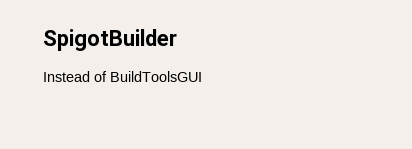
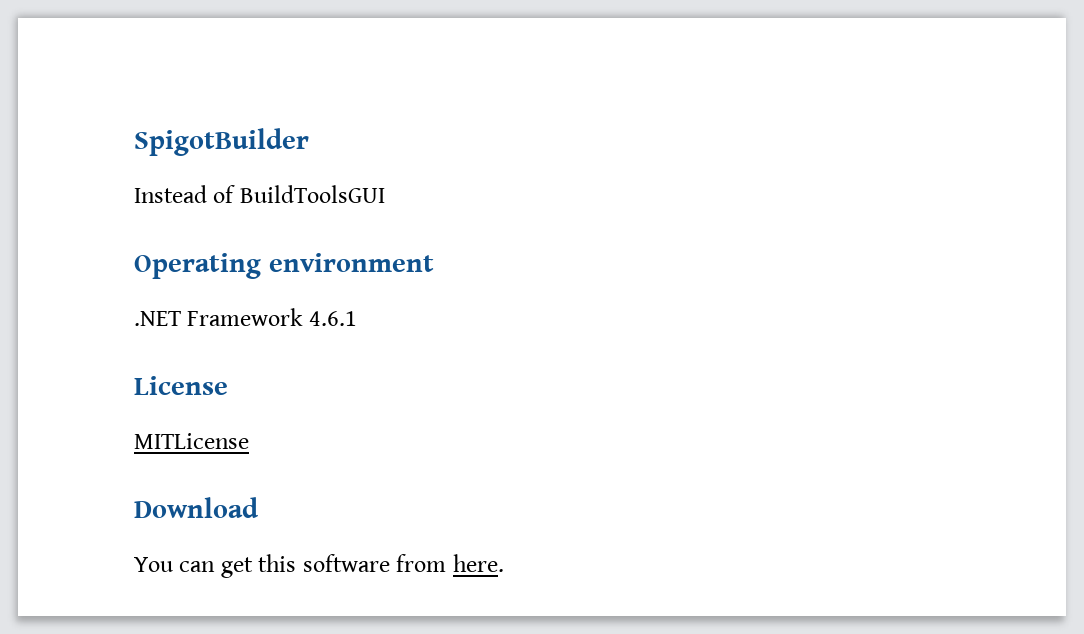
+ Operating environment
+ .NET Framework 4.6.1
+ License
+ MITLicense
+ Download
+ You can get this software from here.

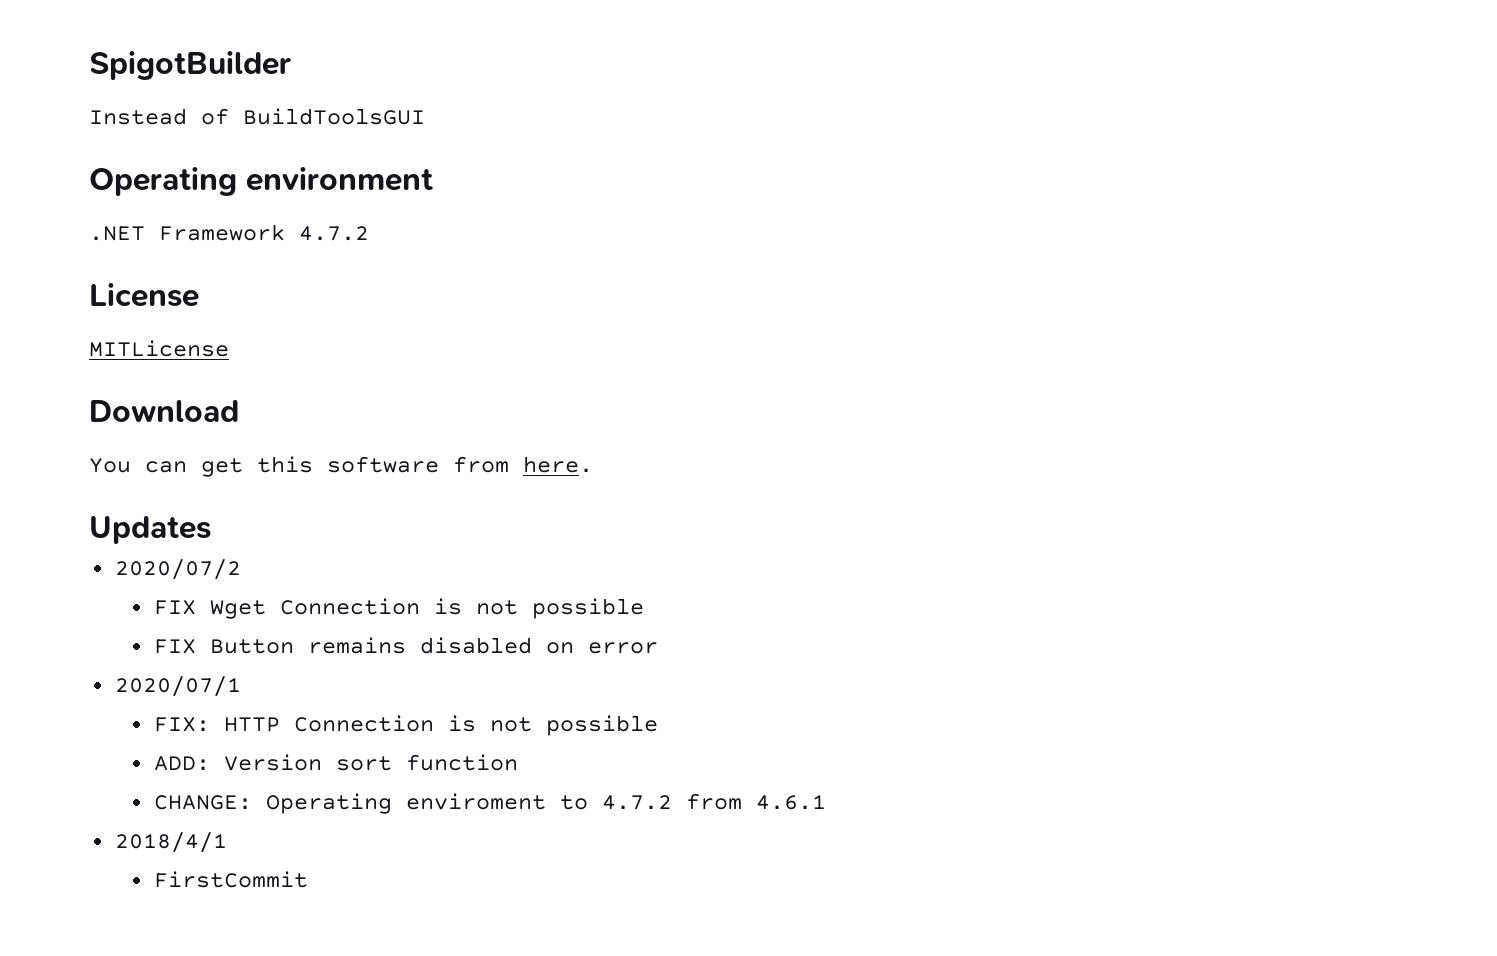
- .NET Framework 4.6.1
+ .NET Framework 4.7.2
+ Updates
+ 2020/07/2
+ FIX Wget Connection is not possible
+ FIX Button remains disabled on error
+ 2020/07/1
+ FIX: HTTP Connection is not possible
+ ADD: Version sort function
+ CHANGE: Operating enviroment to 4.7.2 from 4.6.1
+ 2018/4/1
+ FirstCommit

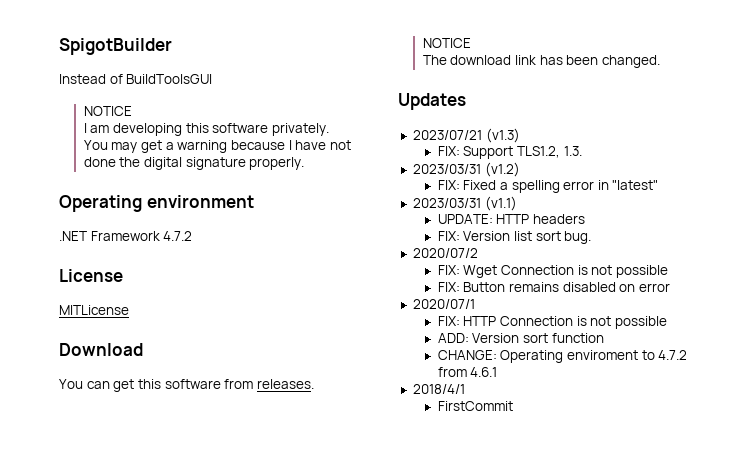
  Instead of BuildToolsGUI
+ NOTICE
+ I am developing this software privately.
+ You may get a warning because I have not done the digital signature properly.
- You can get this software from here.
+ You can get this software from releases.
+ NOTICE
+ The download link has been changed.
  Updates
+ 2023/07/21 (v1.3)
+ FIX: Support TLS1.2, 1.3.
+ 2023/03/31 (v1.2)
+ FIX: Fixed a spelling error in "latest"
+ 2023/03/31 (v1.1)
+ UPDATE: HTTP headers
+ FIX: Version list sort bug.
- FIX Wget Connection is not possible
+ FIX: Wget Connection is not possible
- FIX Button remains disabled on error
+ FIX: Button remains disabled on error

